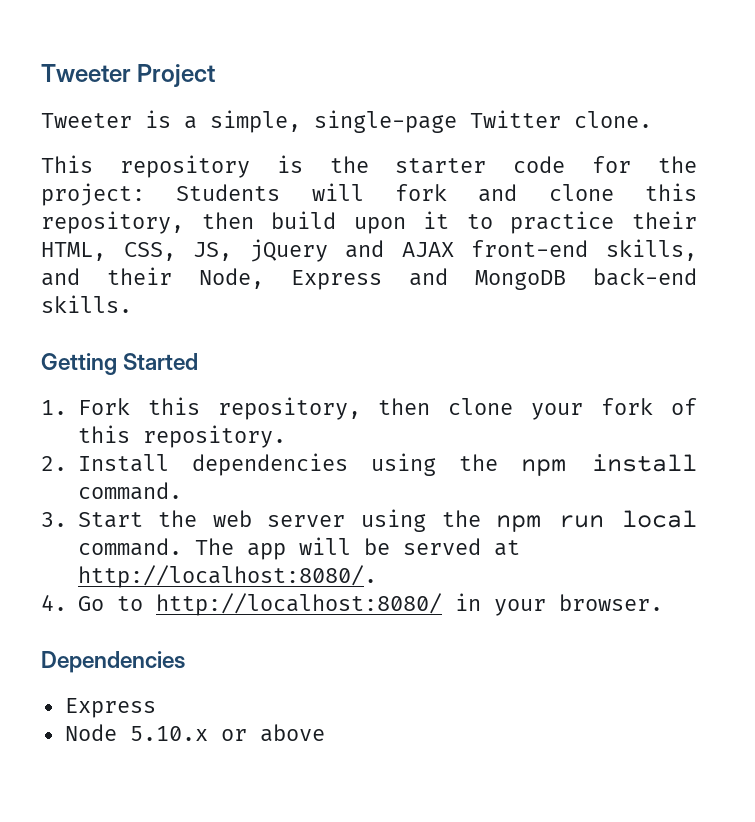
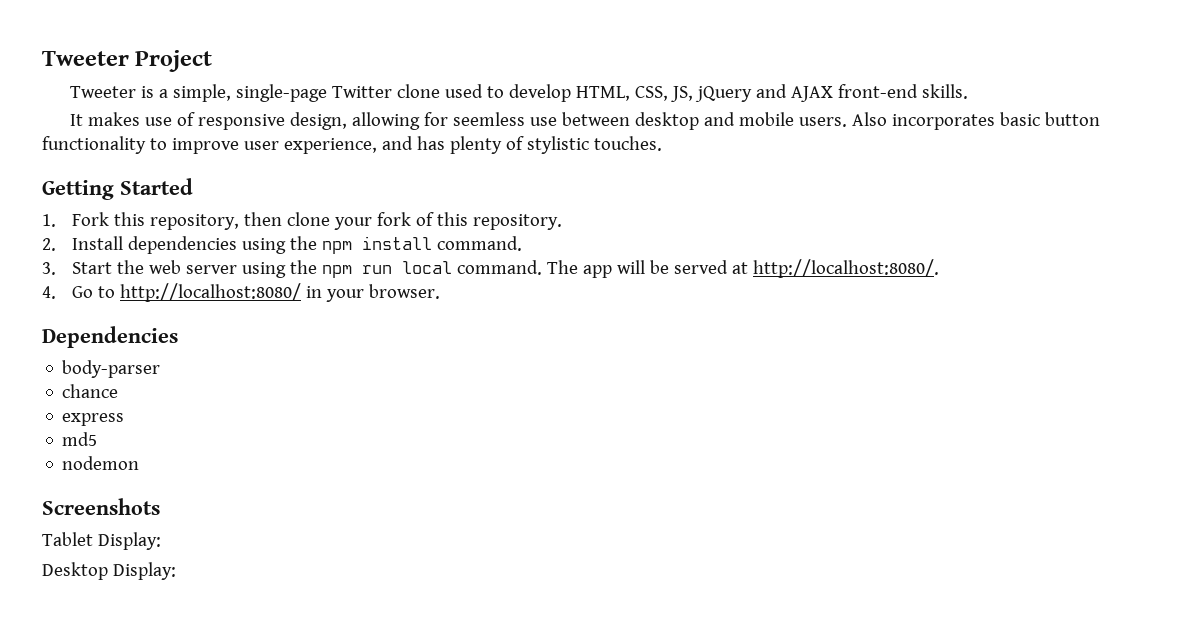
- Tweeter is a simple, single-page Twitter clone.
- This repository is the starter code for the project: Students will fork and clone this repository, then build upon it to practice their HTML, CSS, JS, jQuery and AJAX front-end skills, and their Node, Express and MongoDB back-end skills.
+ Tweeter is a simple, single-page Twitter clone used to develop HTML, CSS, JS, jQuery and AJAX front-end skills.
+ It makes use of responsive design, allowing for seemless use between desktop and mobile users. Also incorporates basic button functionality to improve user experience, and has plenty of stylistic touches.
  Dependencies
- Express
- Node 5.10.x or above
+ body-parser
+ chance
+ express
+ md5
+ nodemon
+ Screenshots
+ Tablet Display:
+ Desktop Display:

